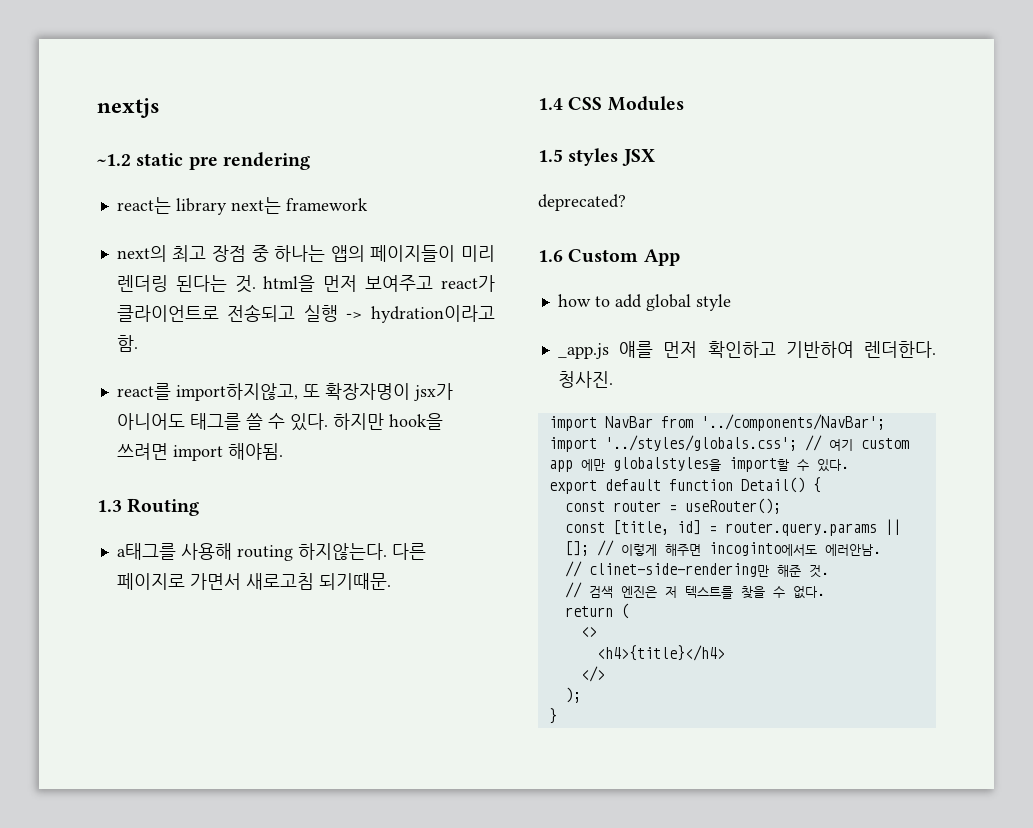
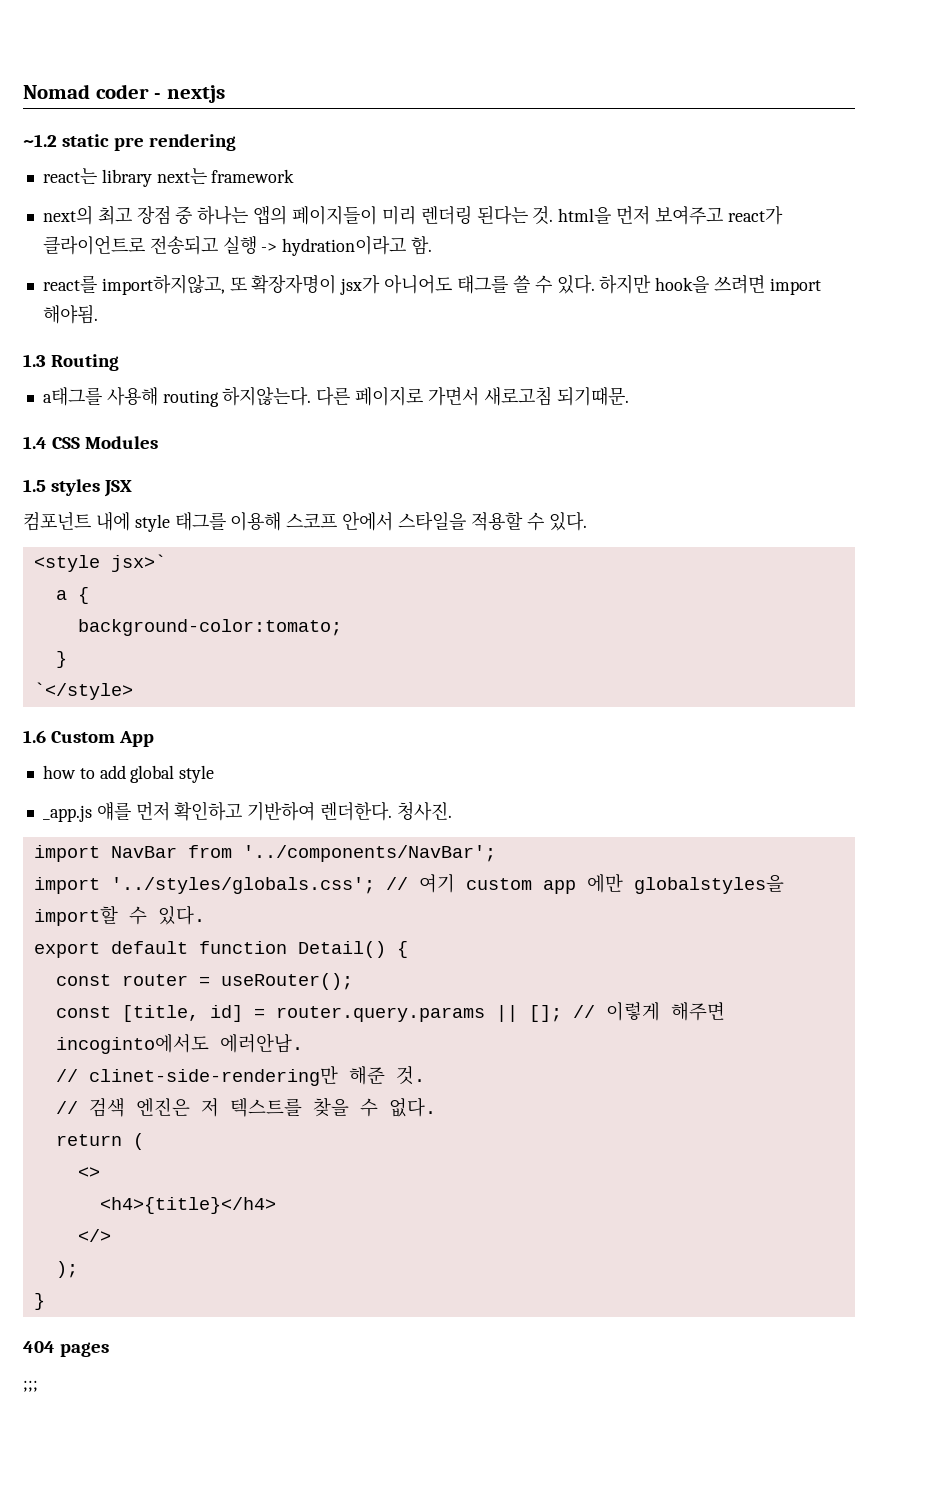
- nextjs
+ Nomad coder - nextjs
- deprecated?
+ 컴포넌트 내에 style 태그를 이용해 스코프 안에서 스타일을 적용할 수 있다.
+ <style jsx>`
+ a {
+ background-color:tomato;
+ }
+ `</style>
+ 404 pages
+ ;;;

